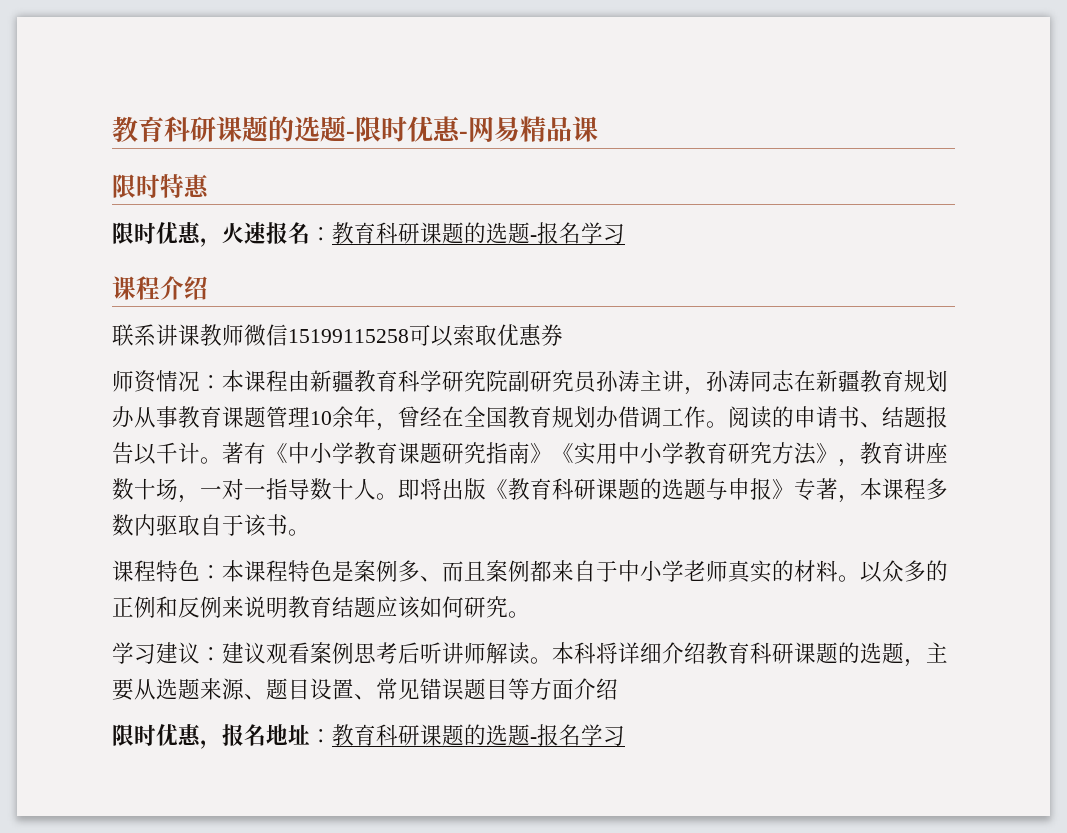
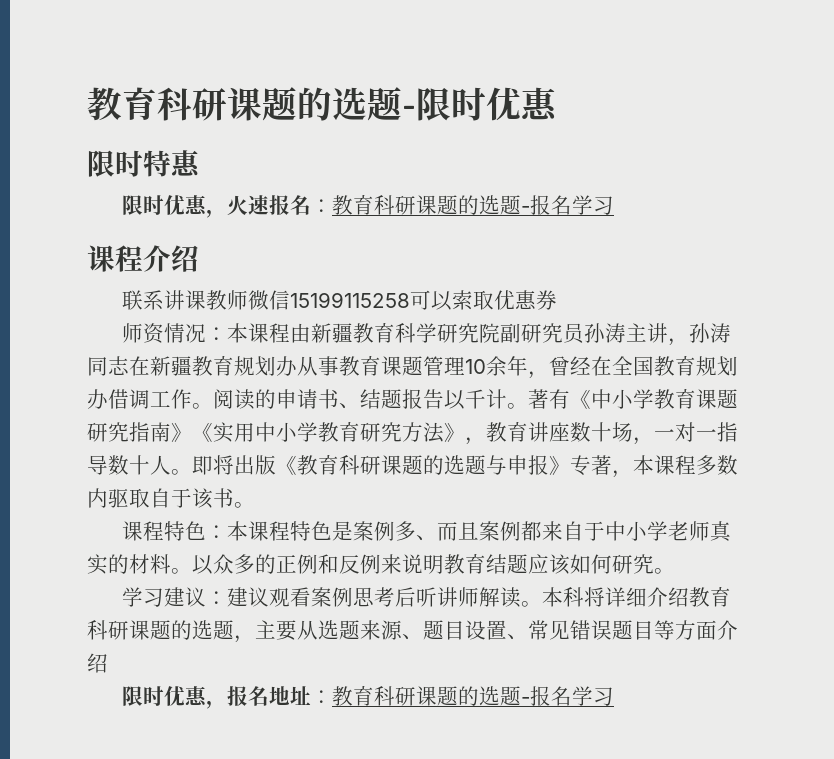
- 教育科研课题的选题-限时优惠-网易精品课
+ 教育科研课题的选题-限时优惠

